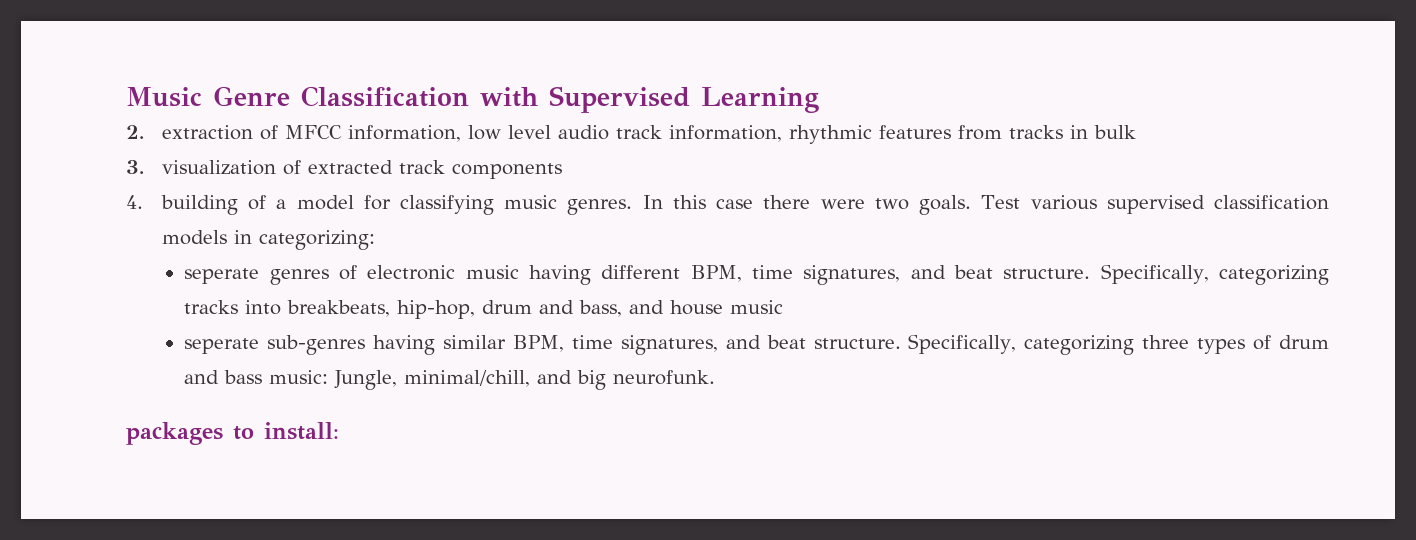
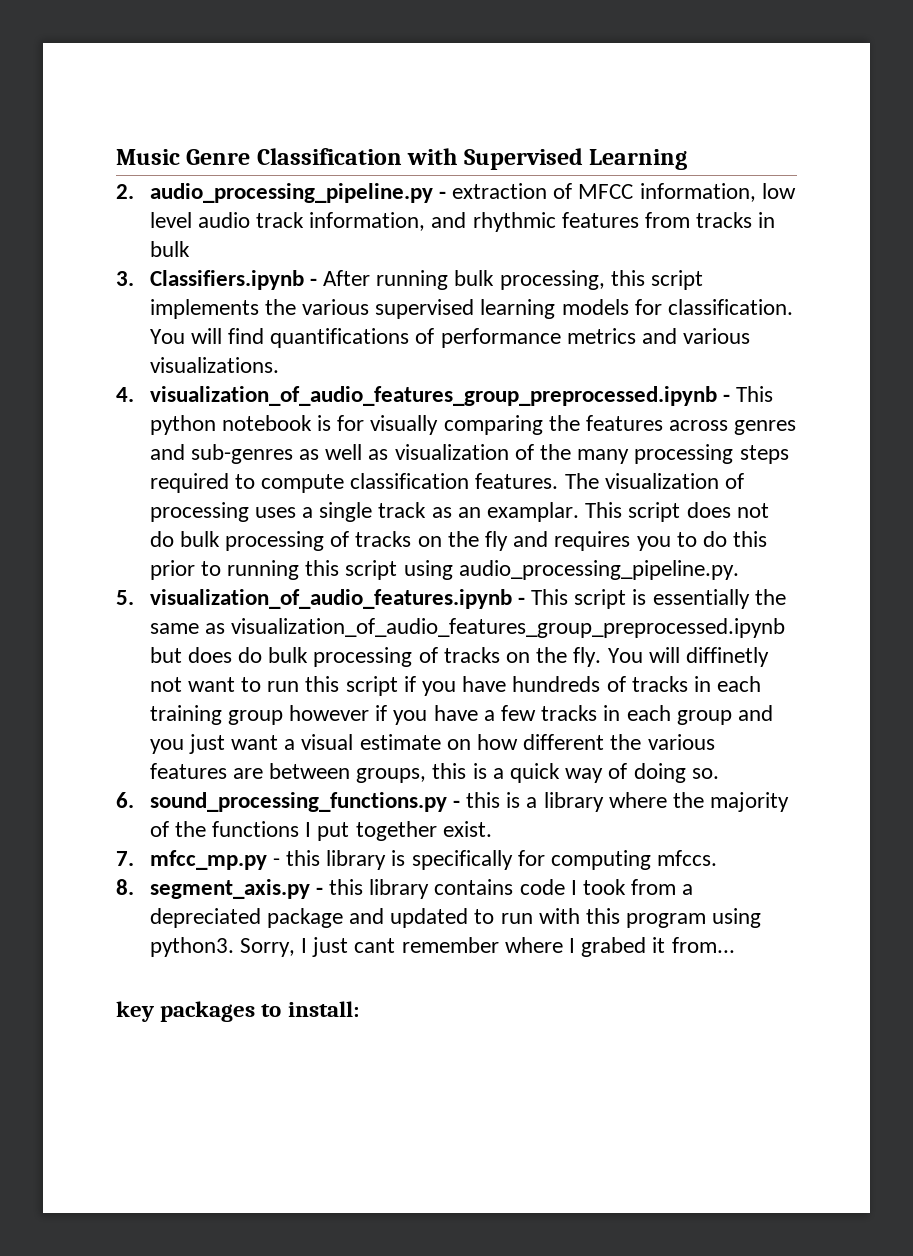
- 2. extraction of MFCC information, low level audio track information, rhythmic features from tracks in bulk
+ 2. audio_processing_pipeline.py - extraction of MFCC information, low level audio track information, and rhythmic features from tracks in bulk
- 3. visualization of extracted track components
- 4. building of a model for classifying music genres. In this case there were two goals. Test various supervised classification models in categorizing:
- seperate genres of electronic music having different BPM, time signatures, and beat structure. Specifically, categorizing tracks into breakbeats, hip-hop, drum and bass, and house music
- seperate sub-genres having similar BPM, time signatures, and beat structure. Specifically, categorizing three types of drum and bass music: Jungle, minimal/chill, and big neurofunk.
- packages to install:
+ 3. Classifiers.ipynb - After running bulk processing, this script implements the various supervised learning models for classification. You will find quantifications of performance metrics and various visualizations.
+ 4. visualization_of_audio_features_group_preprocessed.ipynb - This python notebook is for visually comparing the features across genres and sub-genres as well as visualization of the many processing steps required to compute classification features. The visualization of processing uses a single track as an examplar. This script does not do bulk processing of tracks on the fly and requires you to do this prior to running this script using audio_processing_pipeline.py.
+ 5. visualization_of_audio_features.ipynb - This script is essentially the same as visualization_of_audio_features_group_preprocessed.ipynb but does do bulk processing of tracks on the fly. You will diffinetly not want to run this script if you have hundreds of tracks in each training group however if you have a few tracks in each group and you just want a visual estimate on how different the various features are between groups, this is a quick way of doing so.
+ 6. sound_processing_functions.py - this is a library where the majority of the functions I put together exist.
+ 7. mfcc_mp.py - this library is specifically for computing mfccs.
+ 8. segment_axis.py - this library contains code I took from a depreciated package and updated to run with this program using python3. Sorry, I just cant remember where I grabed it from...
+ key packages to install:

